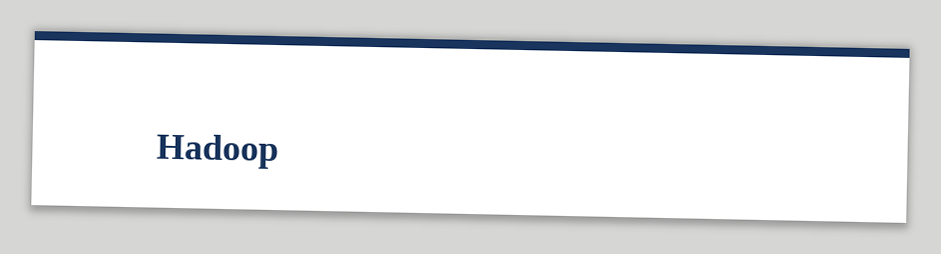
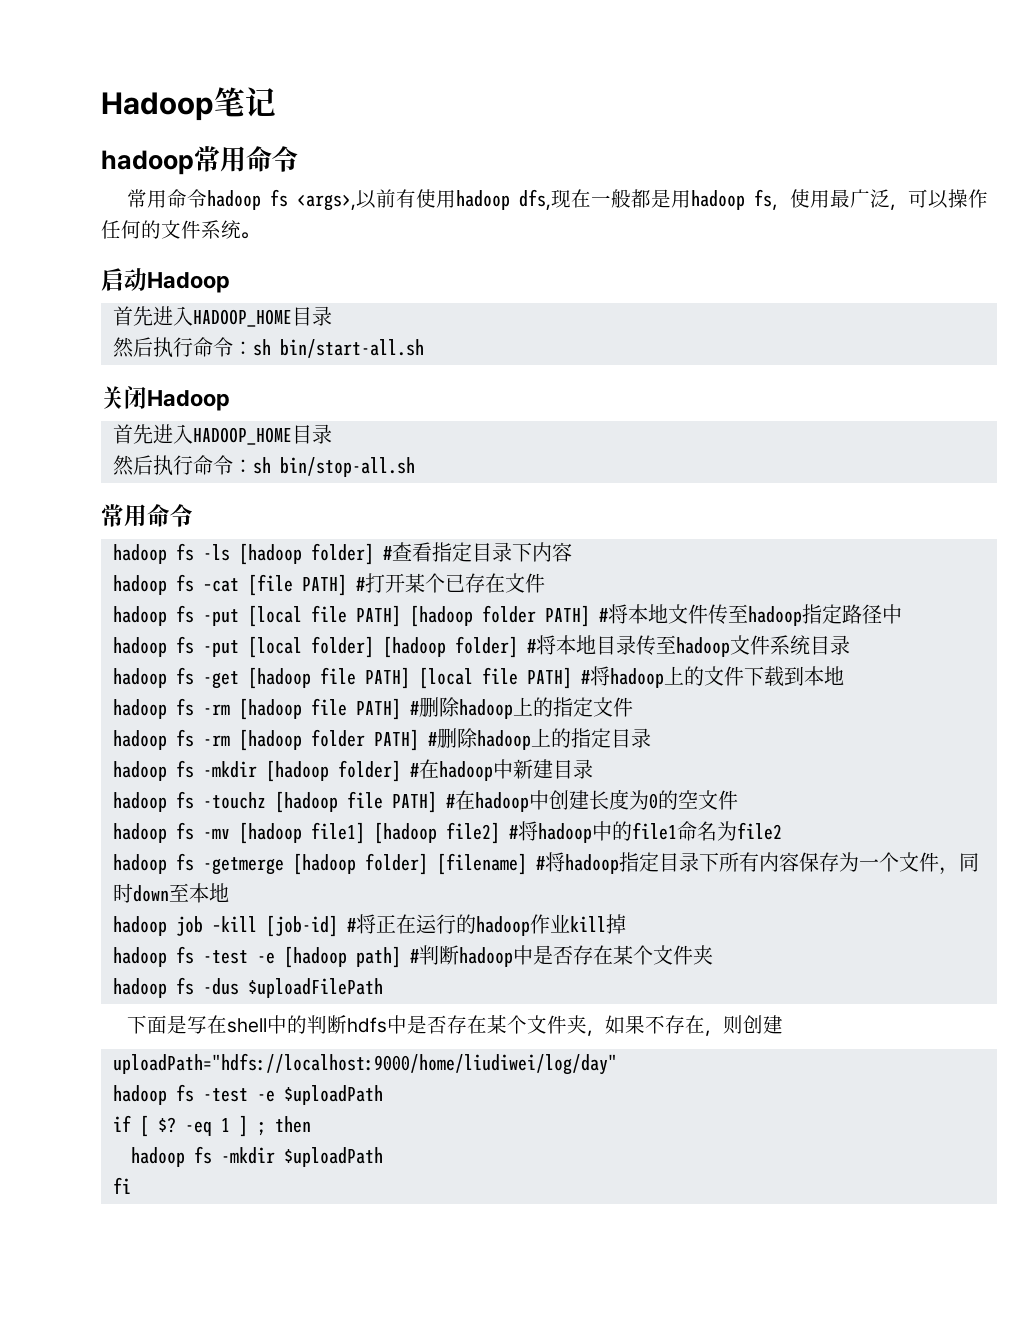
- Hadoop
+ Hadoop笔记
+ hadoop常用命令
+ 常用命令hadoop fs <args>,以前有使用hadoop dfs,现在一般都是用hadoop fs，使用最广泛，可以操作任何的文件系统。
+ 启动Hadoop
+ 首先进入HADOOP_HOME目录
+ 然后执行命令：sh bin/start-all.sh
+ 关闭Hadoop
+ 首先进入HADOOP_HOME目录
+ 然后执行命令：sh bin/stop-all.sh
+ 常用命令
+ hadoop fs -ls [hadoop folder] #查看指定目录下内容
+ hadoop fs –cat [file PATH] #打开某个已存在文件
+ hadoop fs -put [local file PATH] [hadoop folder PATH] #将本地文件传至hadoop指定路径中
+ hadoop fs -put [local folder] [hadoop folder] #将本地目录传至hadoop文件系统目录
+ hadoop fs -get [hadoop file PATH] [local file PATH] #将hadoop上的文件下载到本地
+ hadoop fs -rm [hadoop file PATH] #删除hadoop上的指定文件
+ hadoop fs -rm [hadoop folder PATH] #删除hadoop上的指定目录
+ hadoop fs -mkdir [hadoop folder] #在hadoop中新建目录
+ hadoop fs -touchz [hadoop file PATH] #在hadoop中创建长度为0的空文件
+ hadoop fs -mv [hadoop file1] [hadoop file2] #将hadoop中的file1命名为file2
+ hadoop fs -getmerge [hadoop folder] [filename] #将hadoop指定目录下所有内容保存为一个文件，同时down至本地
+ hadoop job –kill [job-id] #将正在运行的hadoop作业kill掉
+ hadoop fs -test -e [hadoop path] #判断hadoop中是否存在某个文件夹
+ hadoop fs -dus $uploadFilePath
+ 下面是写在shell中的判断hdfs中是否存在某个文件夹，如果不存在，则创建
+ uploadPath="hdfs://localhost:9000/home/liudiwei/log/day"
+ hadoop fs -test -e $uploadPath
+ if [ $? -eq 1 ] ; then
+ hadoop fs -mkdir $uploadPath
+ fi

